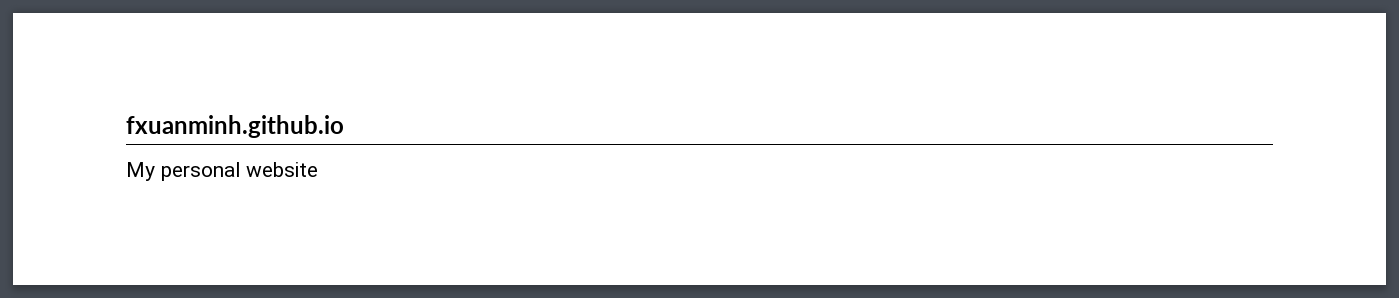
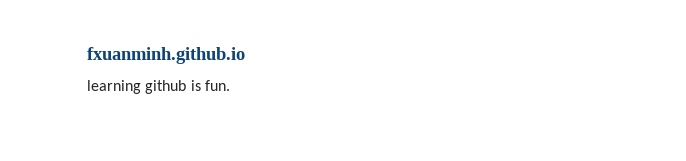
- My personal website
+ learning github is fun.

